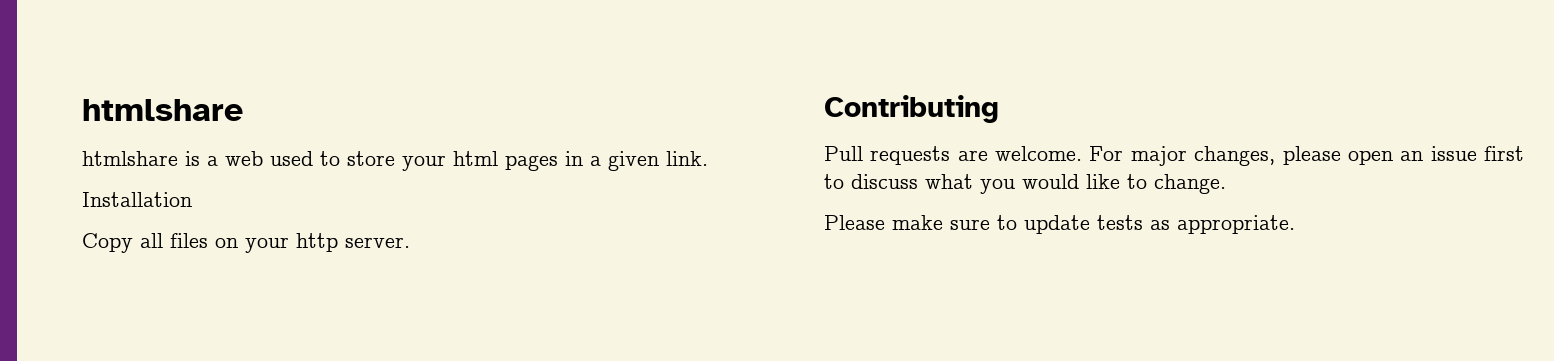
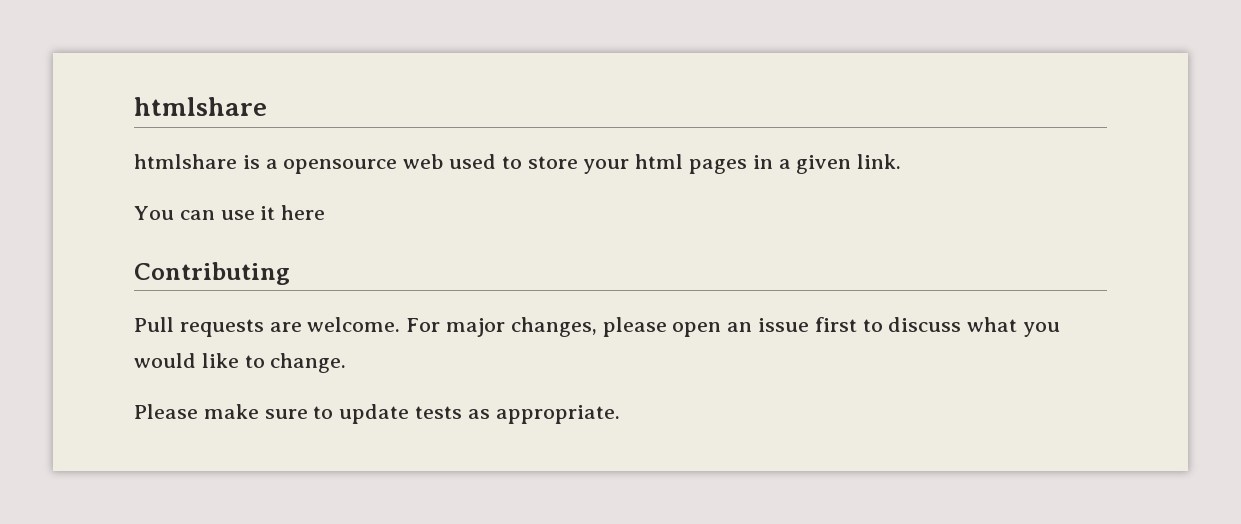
- htmlshare is a web used to store your html pages in a given link.
+ htmlshare is a opensource web used to store your html pages in a given link.
- Installation
- Copy all files on your http server.
+ You can use it here

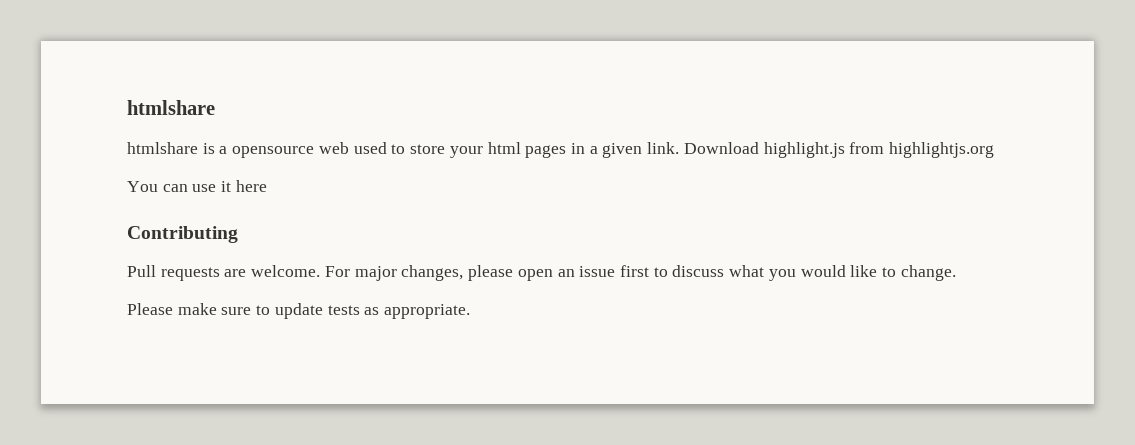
+ Download highlight.js from highlightjs.org

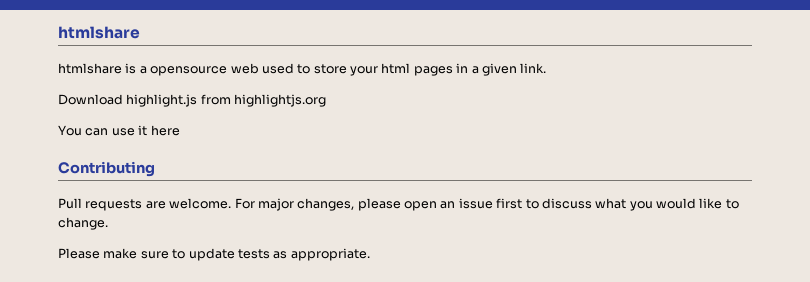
- htmlshare is a opensource web used to store your html pages in a given link. Download highlight.js from highlightjs.org
+ htmlshare is a opensource web used to store your html pages in a given link.
+ Download highlight.js from highlightjs.org

